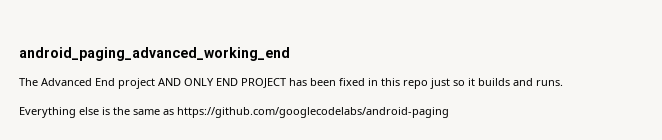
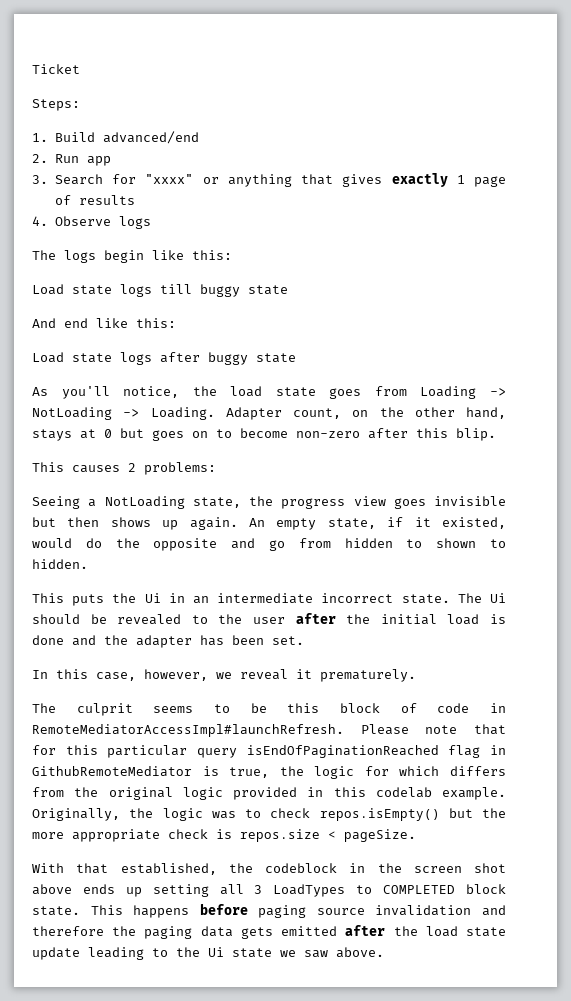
- android_paging_advanced_working_end
- The Advanced End project AND ONLY END PROJECT has been fixed in this repo just so it builds and runs.
- Everything else is the same as https://github.com/googlecodelabs/android-paging
+ Ticket
+ Steps:
+ 1. Build advanced/end
+ 2. Run app
+ 3. Search for "xxxx" or anything that gives exactly 1 page of results
+ 4. Observe logs
+ The logs begin like this:
+ Load state logs till buggy state
+ And end like this:
+ Load state logs after buggy state
+ As you'll notice, the load state goes from Loading -> NotLoading -> Loading. Adapter count, on the other hand, stays at 0 but goes on to become non-zero after this blip.
+ This causes 2 problems:
+ Seeing a NotLoading state, the progress view goes invisible but then shows up again. An empty state, if it existed, would do the opposite and go from hidden to shown to hidden.
+ This puts the Ui in an intermediate incorrect state. The Ui should be revealed to the user after the initial load is done and the adapter has been set.
+ In this case, however, we reveal it prematurely.
+ The culprit seems to be this block of code in RemoteMediatorAccessImpl#launchRefresh. Please note that for this particular query isEndOfPaginationReached flag in GithubRemoteMediator is true, the logic for which differs from the original logic provided in this codelab example. Originally, the logic was to check repos.isEmpty() but the more appropriate check is repos.size < pageSize.
+ With that established, the codeblock in the screen shot above ends up setting all 3 LoadTypes to COMPLETED block state. This happens before paging source invalidation and therefore the paging data gets emitted after the load state update leading to the Ui state we saw above.

